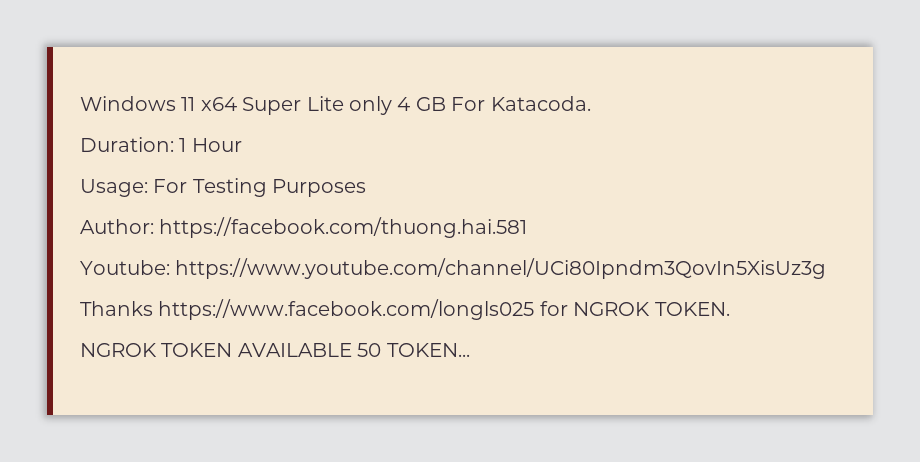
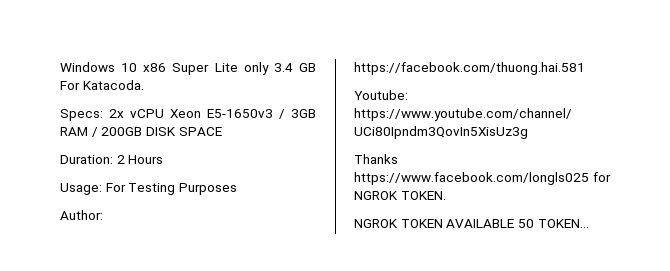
- Windows 11 x64 Super Lite only 4 GB For Katacoda.
+ Windows 10 x86 Super Lite only 3.4 GB For Katacoda.
+ Specs: 2x vCPU Xeon E5-1650v3 / 3GB RAM / 200GB DISK SPACE
- Duration: 1 Hour
+ Duration: 2 Hours

